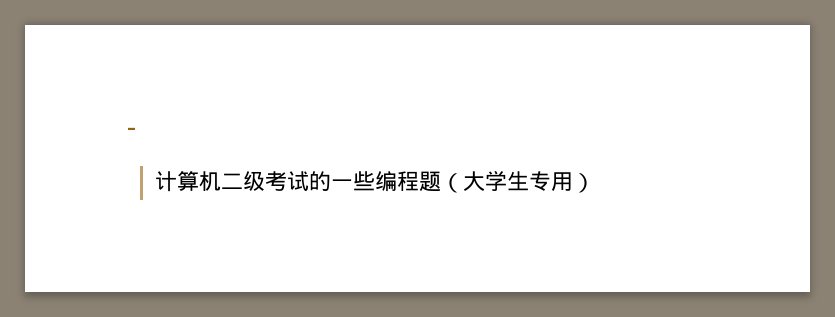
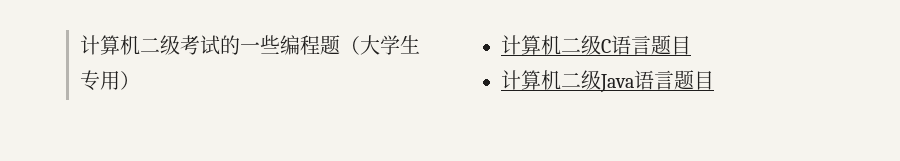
- -
+ 计算机二级C语言题目
+ 计算机二级Java语言题目

